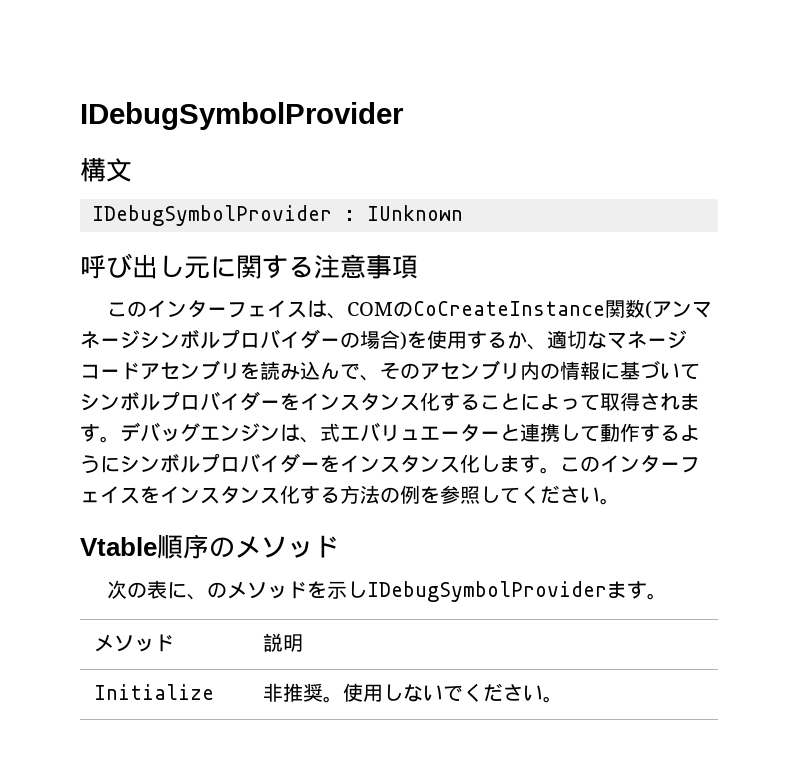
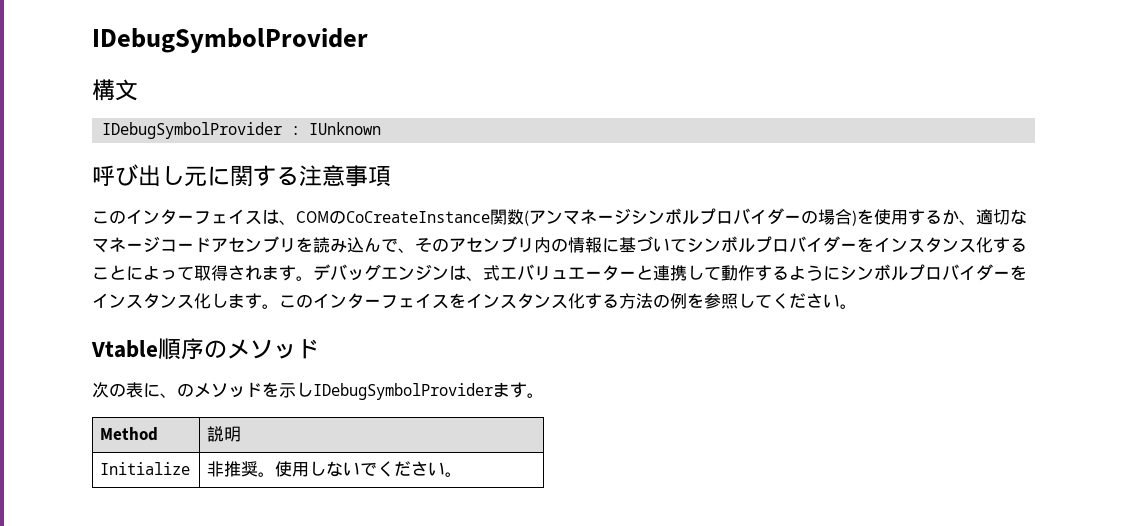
- メソッド | 説明
+ Method | 説明

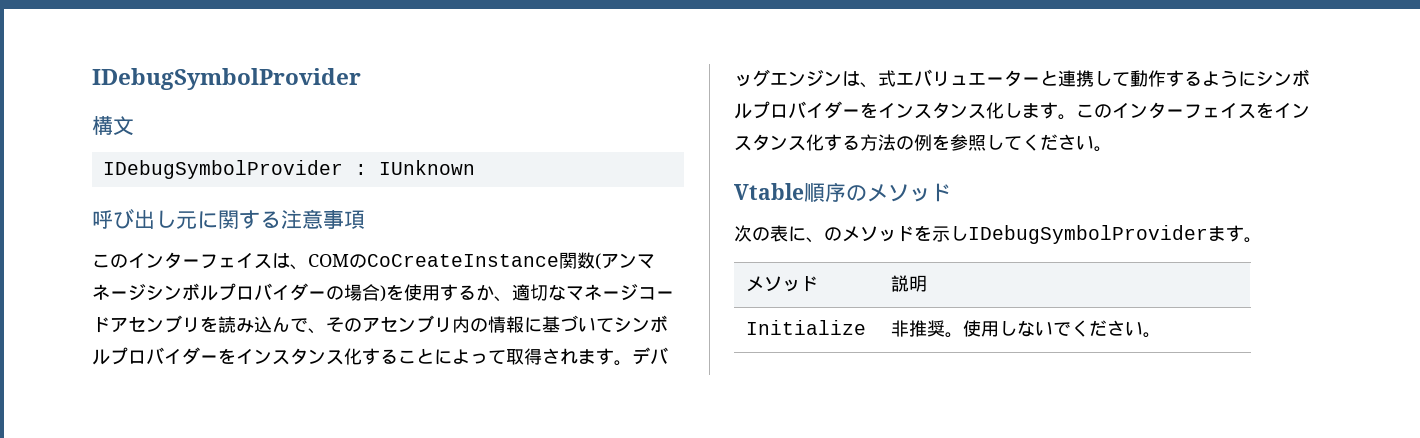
- Method | 説明
+ メソッド | 説明

